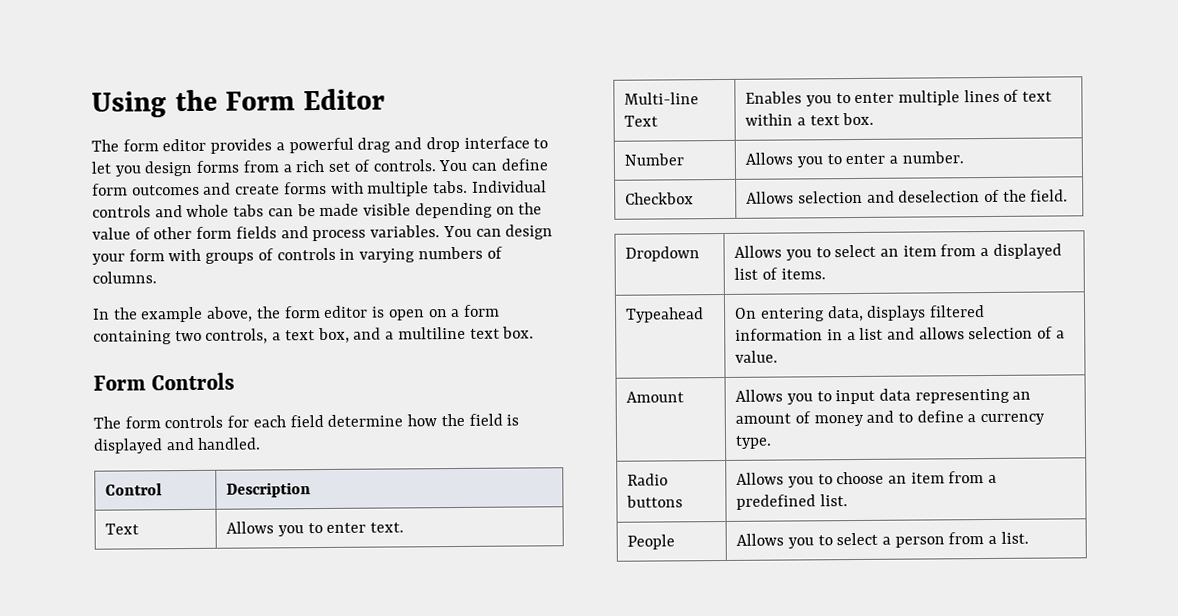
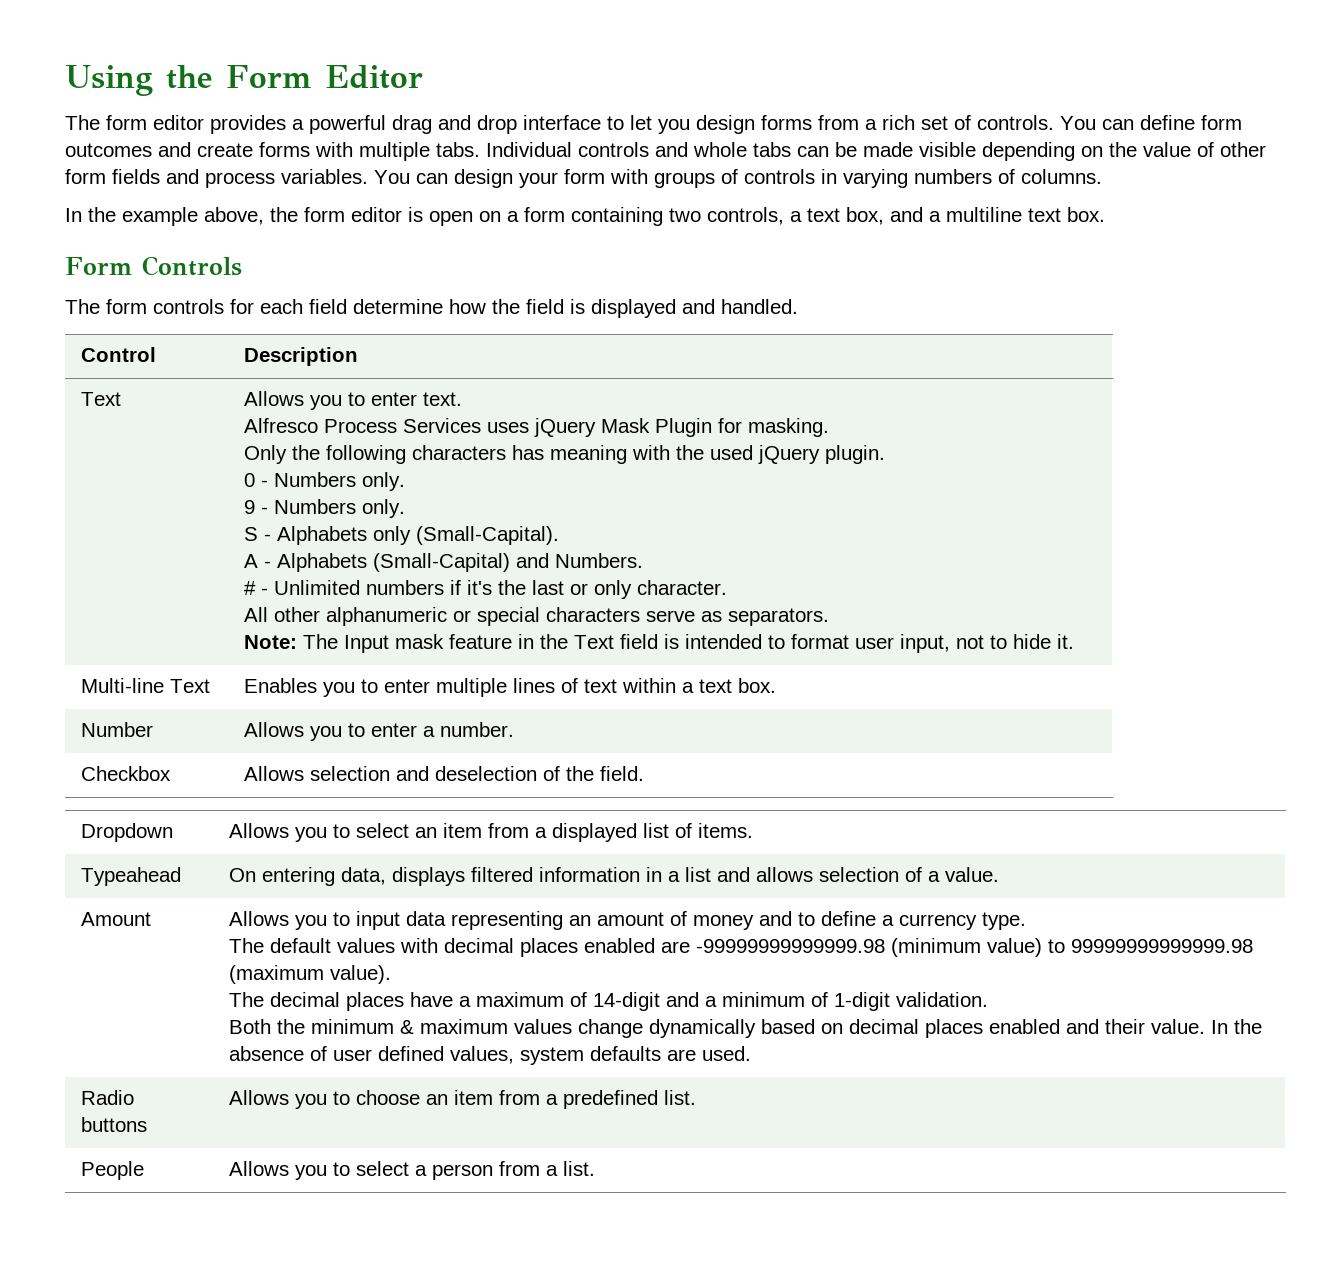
+ Alfresco Process Services uses jQuery Mask Plugin for masking.
+ Only the following characters has meaning with the used jQuery plugin.
+ 0 - Numbers only.
+ 9 - Numbers only.
+ S - Alphabets only (Small-Capital).
+ A - Alphabets (Small-Capital) and Numbers.
+ # - Unlimited numbers if it's the last or only character.
+ All other alphanumeric or special characters serve as separators.
+ Note: The Input mask feature in the Text field is intended to format user input, not to hide it.
+ The default values with decimal places enabled are -99999999999999.98 (minimum value) to 99999999999999.98 (maximum value).
+ The decimal places have a maximum of 14-digit and a minimum of 1-digit validation.
+ Both the minimum & maximum values change dynamically based on decimal places enabled and their value. In the absence of user defined values, system defaults are used.

